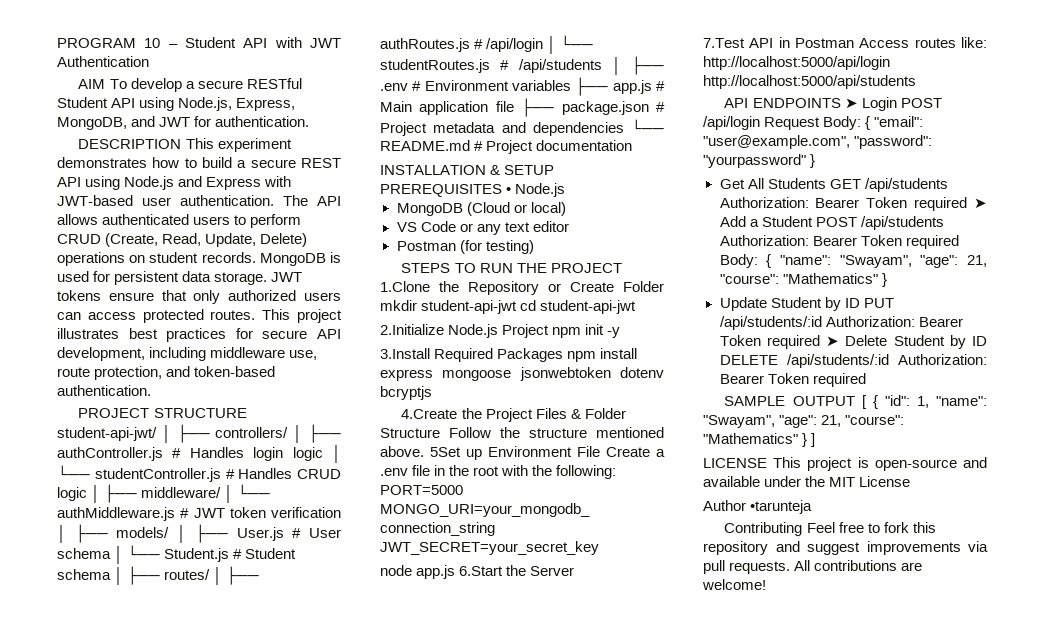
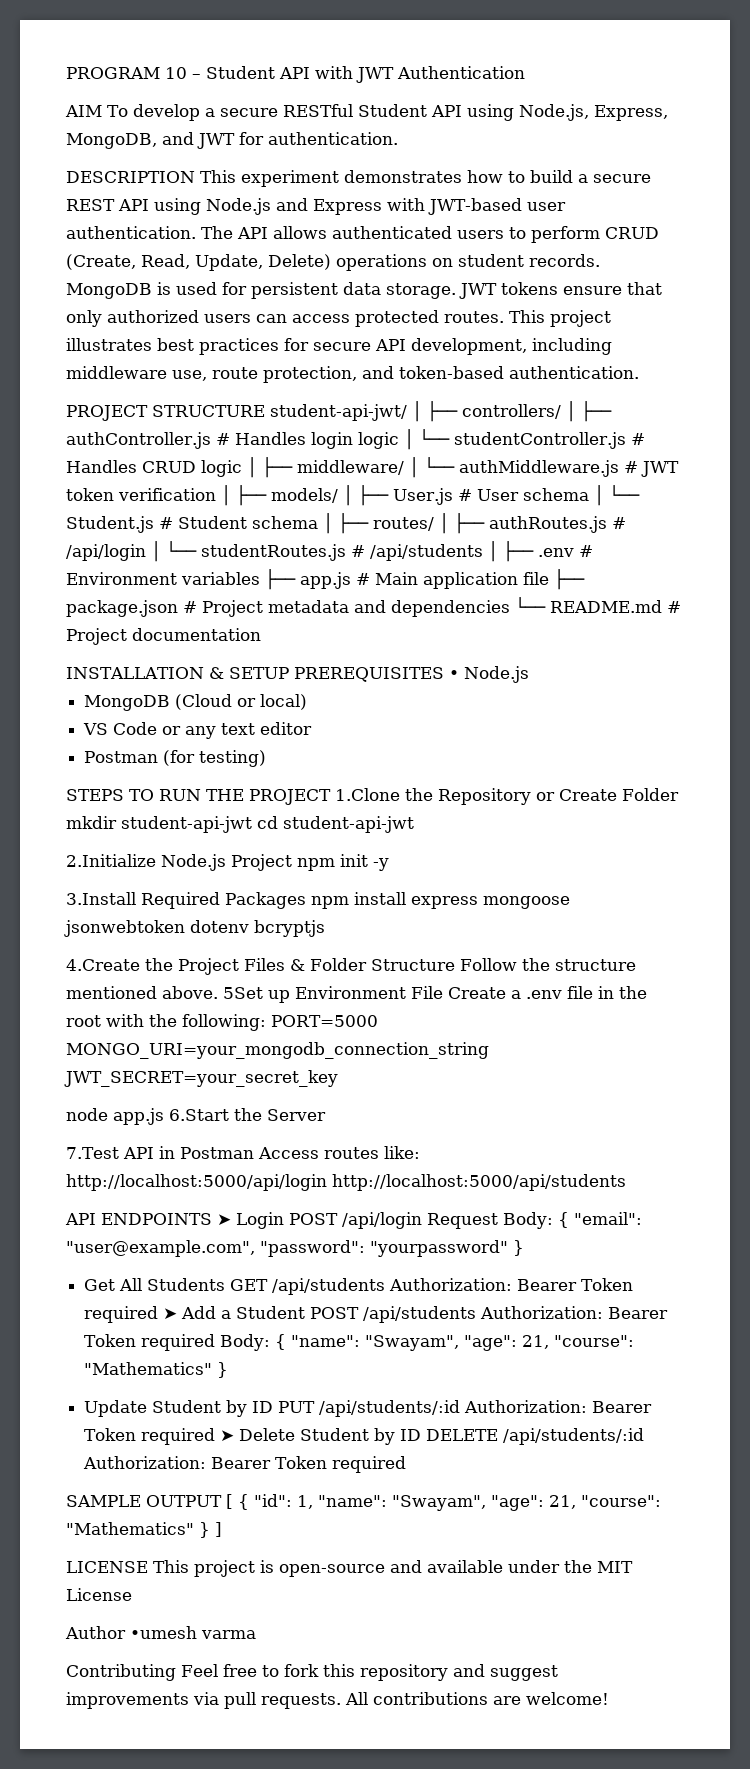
- Author •tarunteja
+ Author •umesh varma

